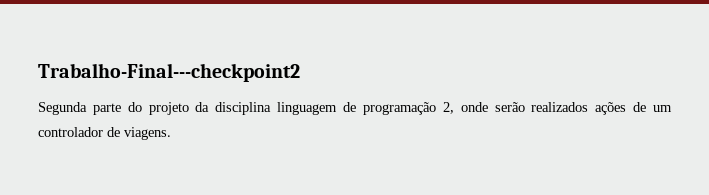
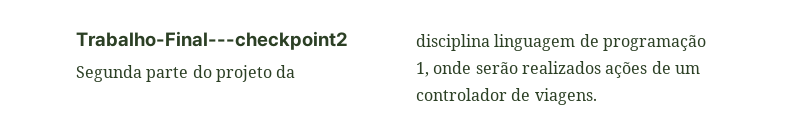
- Segunda parte do projeto da disciplina linguagem de programação 2, onde serão realizados ações de um controlador de viagens.
+ Segunda parte do projeto da disciplina linguagem de programação 1, onde serão realizados ações de um controlador de viagens.

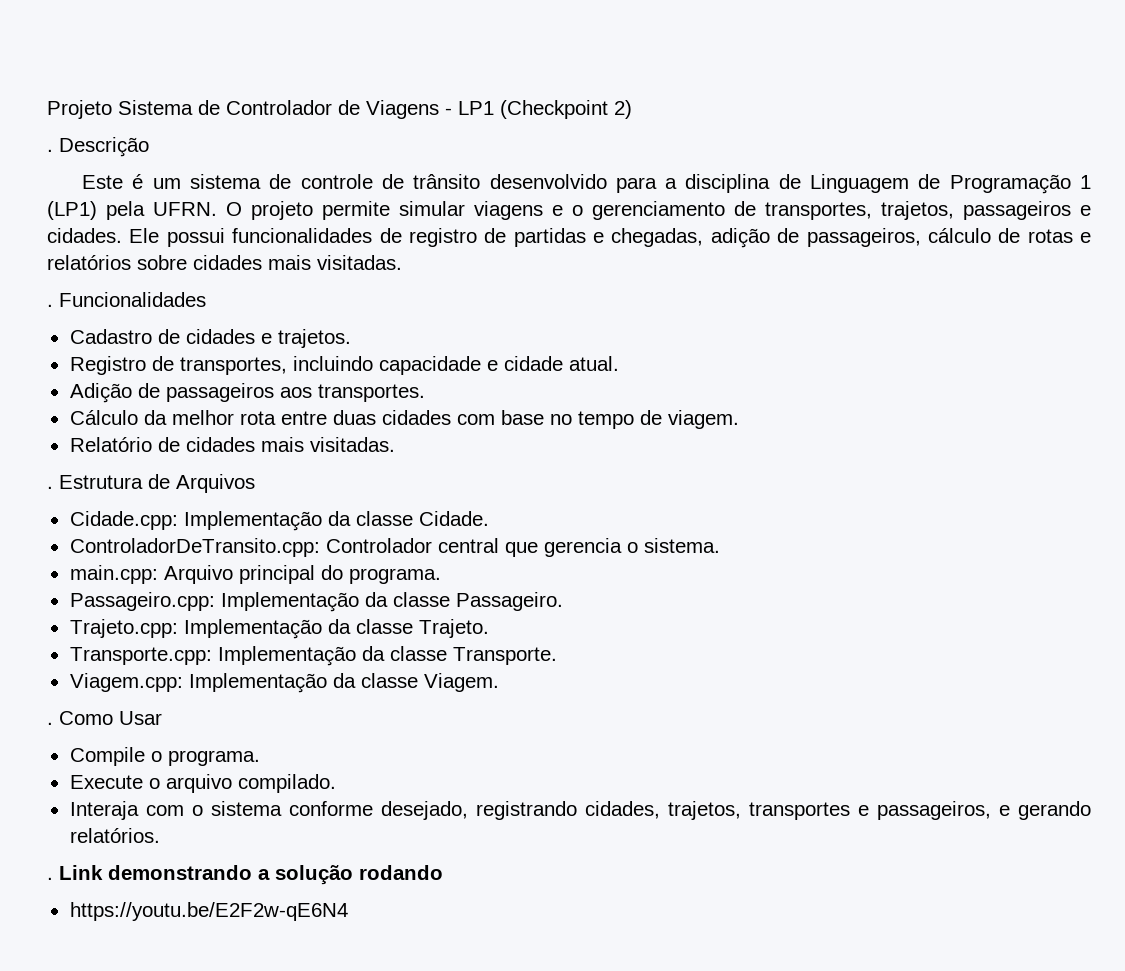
- Trabalho-Final---checkpoint2
- Segunda parte do projeto da disciplina linguagem de programação 1, onde serão realizados ações de um controlador de viagens.
+ Projeto Sistema de Controlador de Viagens - LP1 (Checkpoint 2)
+ . Descrição
+ Este é um sistema de controle de trânsito desenvolvido para a disciplina de Linguagem de Programação 1 (LP1) pela UFRN. O projeto permite simular viagens e o gerenciamento de transportes, trajetos, passageiros e cidades. Ele possui funcionalidades de registro de partidas e chegadas, adição de passageiros, cálculo de rotas e relatórios sobre cidades mais visitadas.
+ . Funcionalidades
+ Cadastro de cidades e trajetos.
+ Registro de transportes, incluindo capacidade e cidade atual.
+ Adição de passageiros aos transportes.
+ Cálculo da melhor rota entre duas cidades com base no tempo de viagem.
+ Relatório de cidades mais visitadas.
+ . Estrutura de Arquivos
+ Cidade.cpp: Implementação da classe Cidade.
+ ControladorDeTransito.cpp: Controlador central que gerencia o sistema.
+ main.cpp: Arquivo principal do programa.
+ Passageiro.cpp: Implementação da classe Passageiro.
+ Trajeto.cpp: Implementação da classe Trajeto.
+ Transporte.cpp: Implementação da classe Transporte.
+ Viagem.cpp: Implementação da classe Viagem.
+ . Como Usar
+ Compile o programa.
+ Execute o arquivo compilado.
+ Interaja com o sistema conforme desejado, registrando cidades, trajetos, transportes e passageiros, e gerando relatórios.
+ . Link demonstrando a solução rodando
+ https://youtu.be/E2F2w-qE6N4

